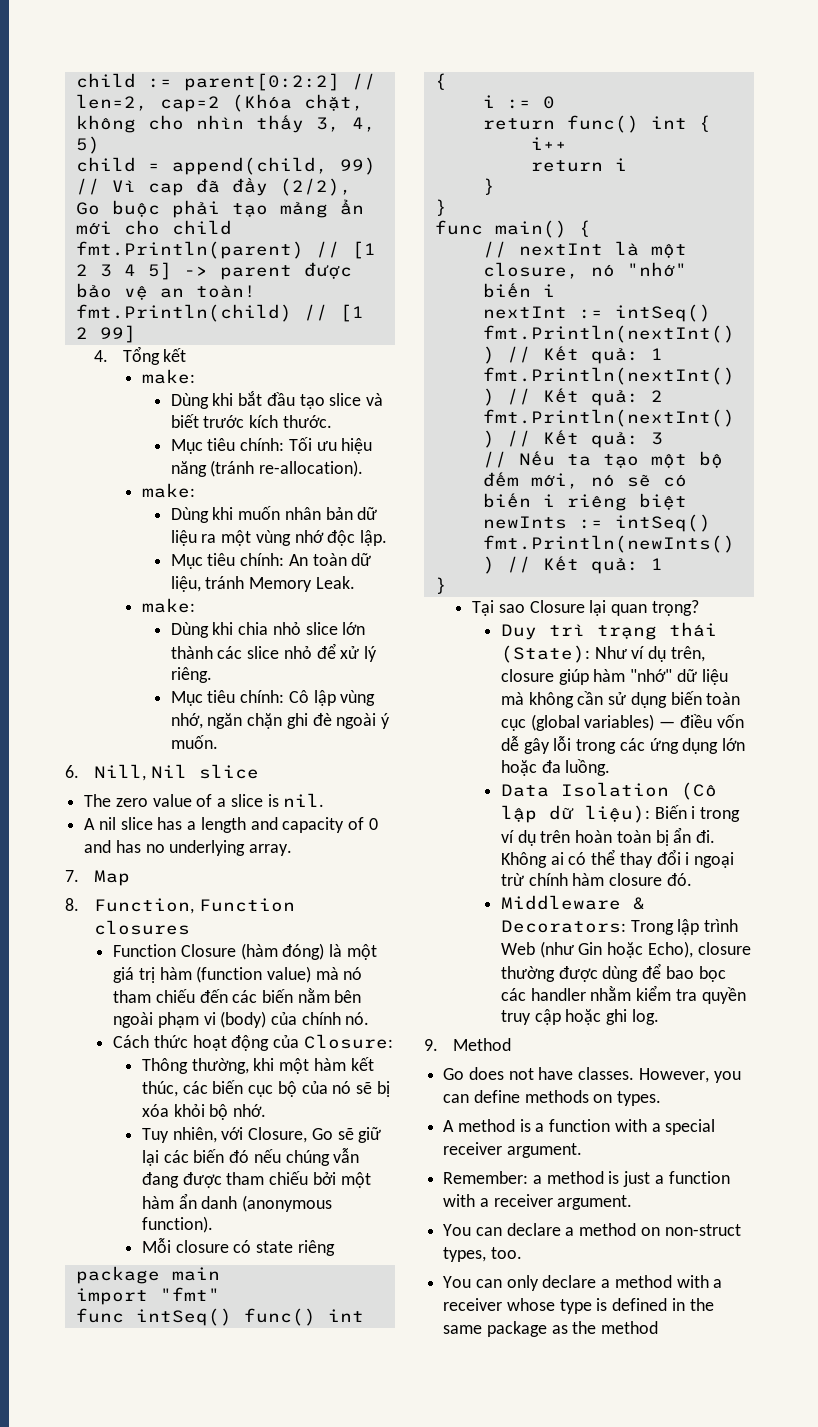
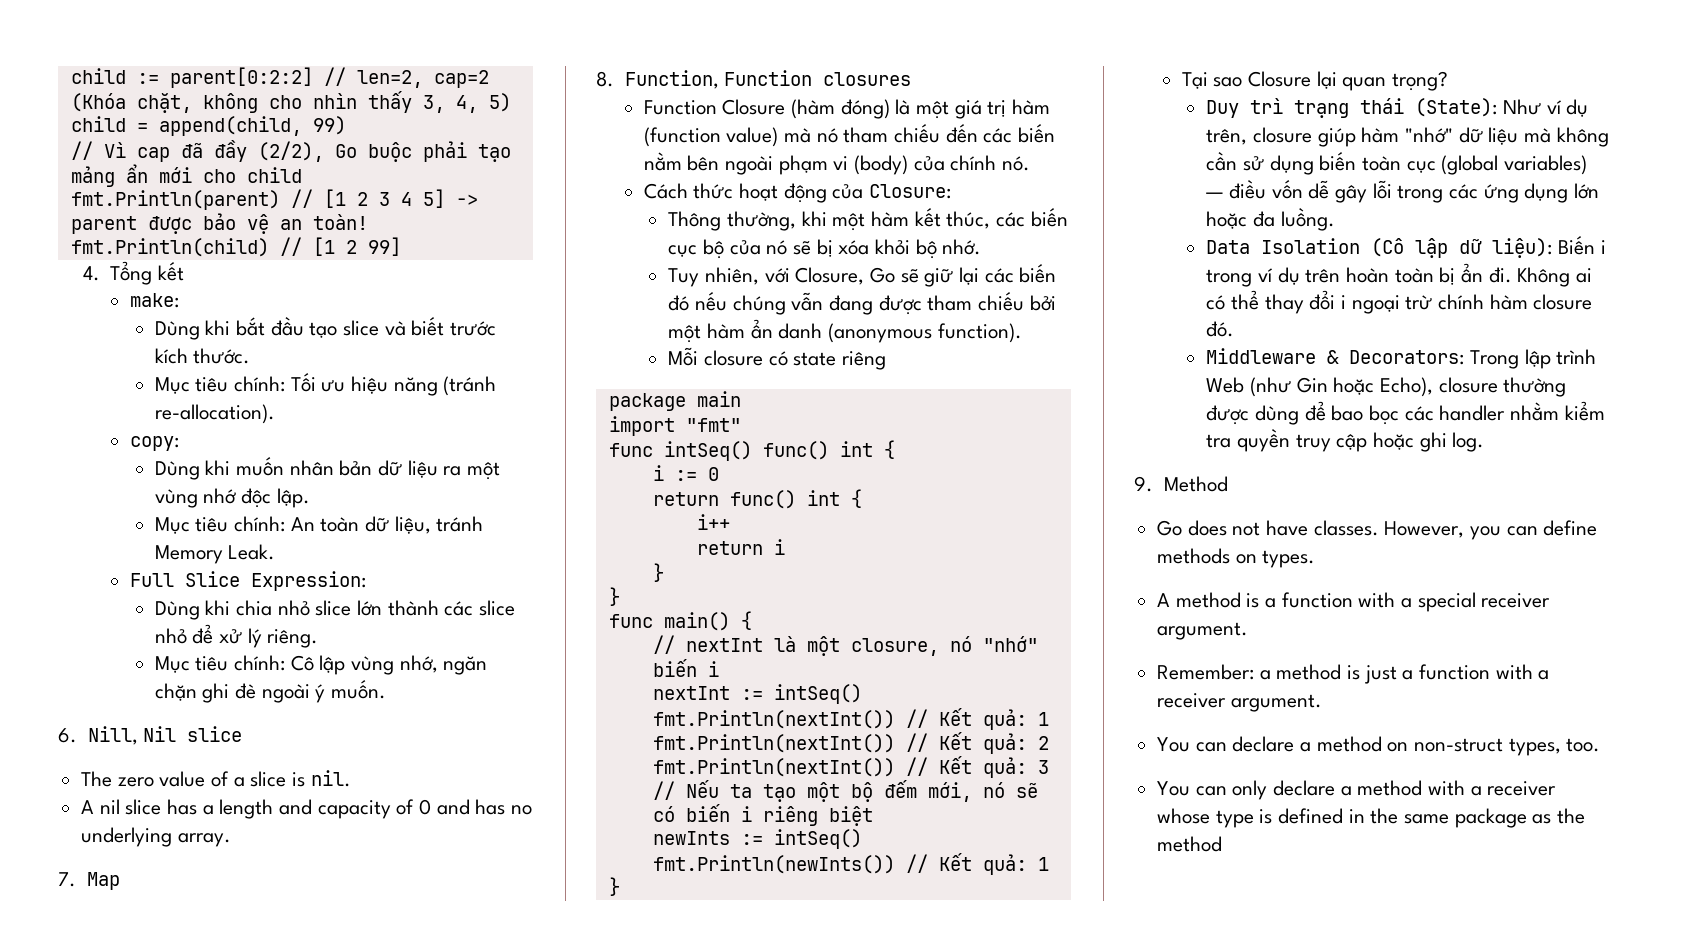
  Mục tiêu chính: Tối ưu hiệu năng (tránh re-allocation).
- make:
+ copy:
  Mục tiêu chính: An toàn dữ liệu, tránh Memory Leak.
- make:
+ Full Slice Expression:

